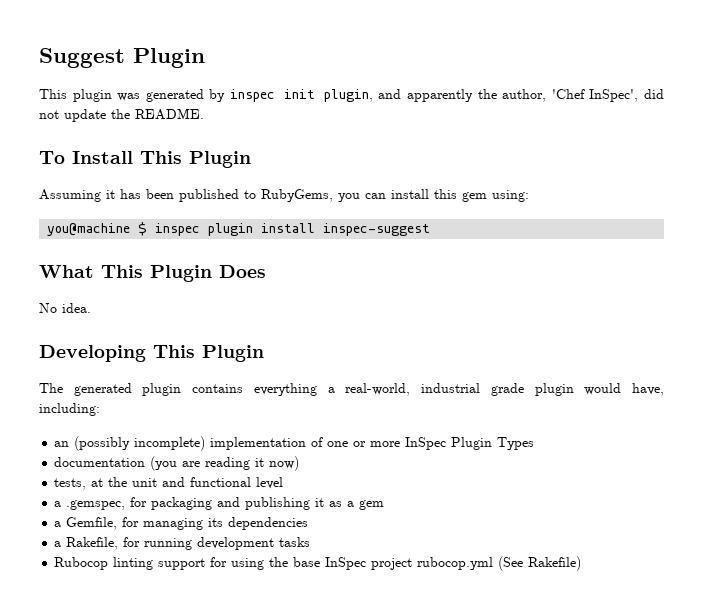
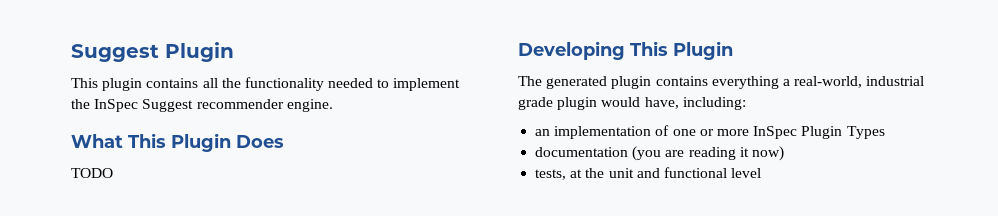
- This plugin was generated by inspec init plugin, and apparently the author, 'Chef InSpec', did not update the README.
- To Install This Plugin
- Assuming it has been published to RubyGems, you can install this gem using:
- you@machine $ inspec plugin install inspec-suggest
+ This plugin contains all the functionality needed to implement the InSpec Suggest recommender engine.
- No idea.
+ TODO
- an (possibly incomplete) implementation of one or more InSpec Plugin Types
+ an implementation of one or more InSpec Plugin Types
- a .gemspec, for packaging and publishing it as a gem
- a Gemfile, for managing its dependencies
- a Rakefile, for running development tasks
- Rubocop linting support for using the base InSpec project rubocop.yml (See Rakefile)

